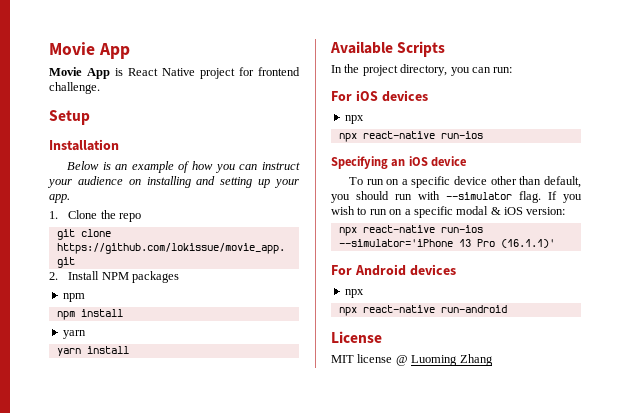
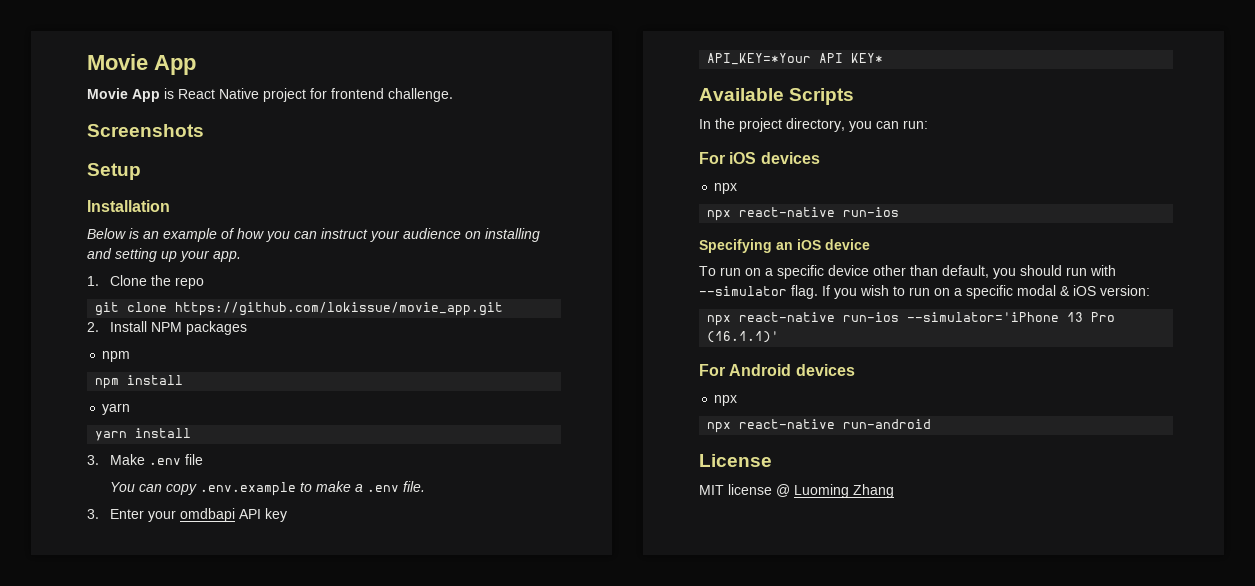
+ Screenshots
+ 3. Make .env file
+ You can copy .env.example to make a .env file.
+ 3. Enter your omdbapi API key
+ API_KEY=*Your API KEY*

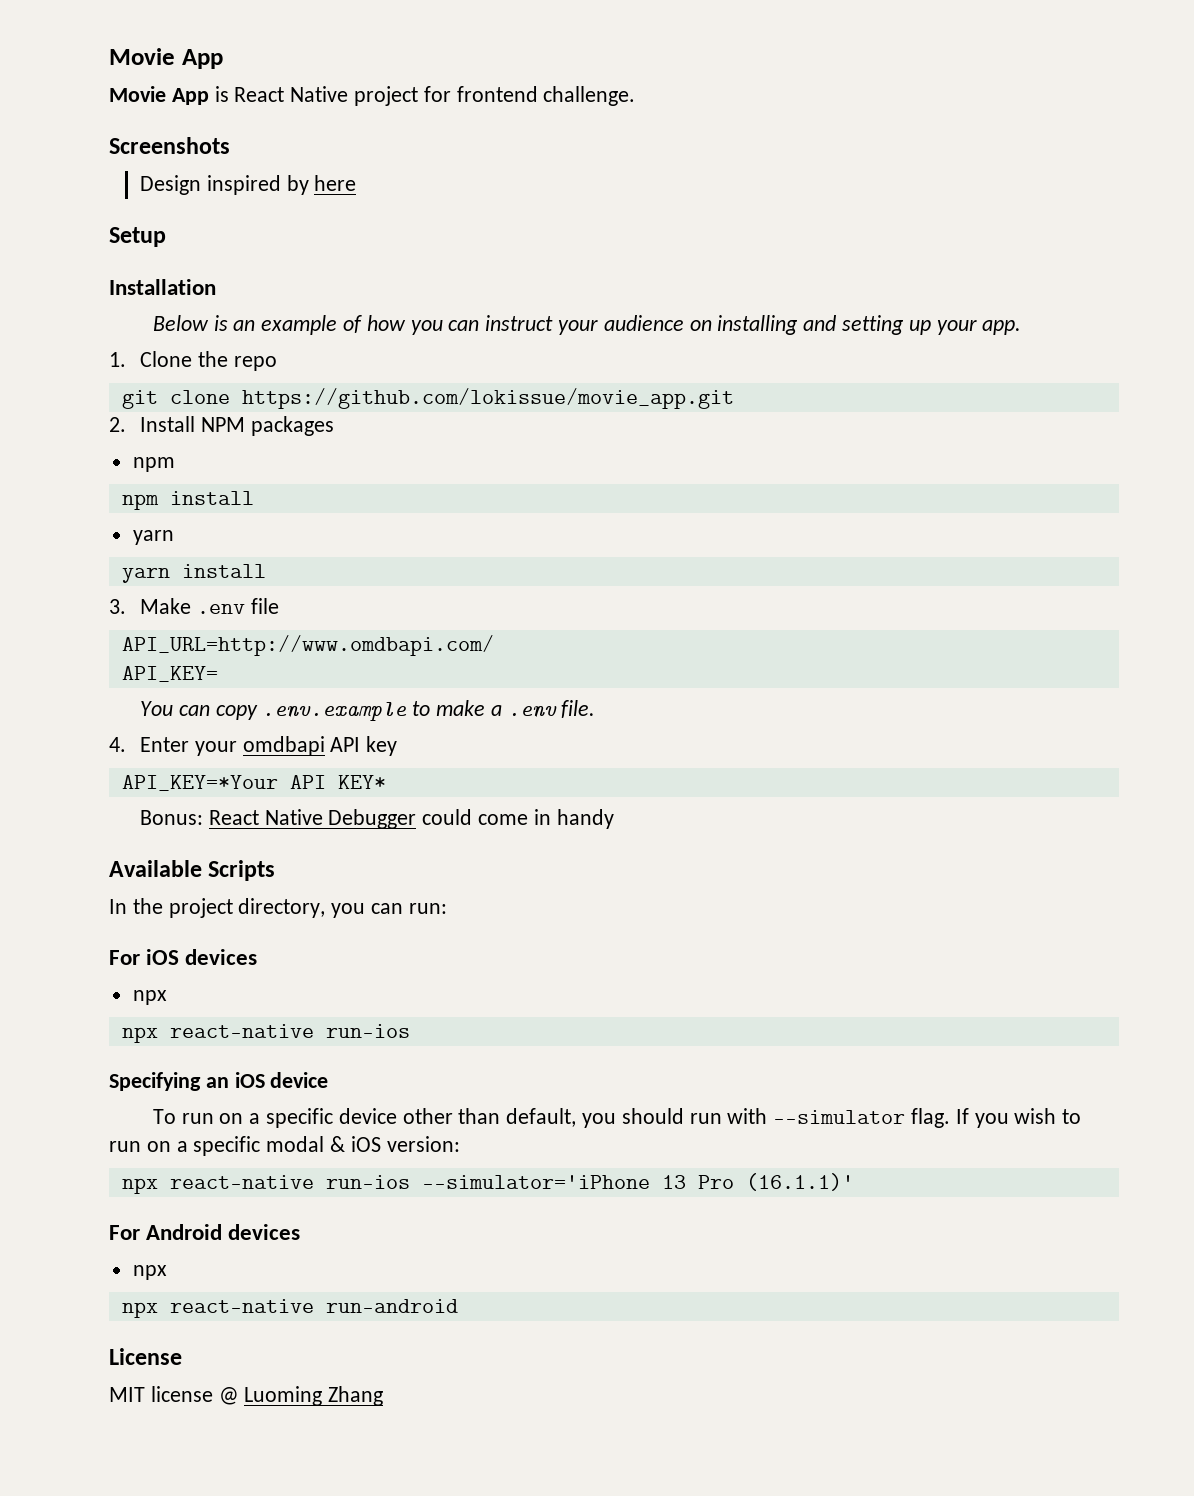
+ Design inspired by here
+ API_URL=http://www.omdbapi.com/
+ API_KEY=
- 3. Enter your omdbapi API key
+ 4. Enter your omdbapi API key
+ Bonus: React Native Debugger could come in handy

